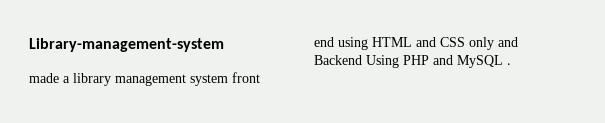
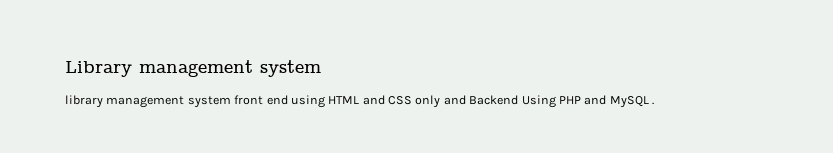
- Library-management-system
- made a library management system front end using HTML and CSS only and Backend Using PHP and MySQL .
+ Library management system
+ library management system front end using HTML and CSS only and Backend Using PHP and MySQL .

